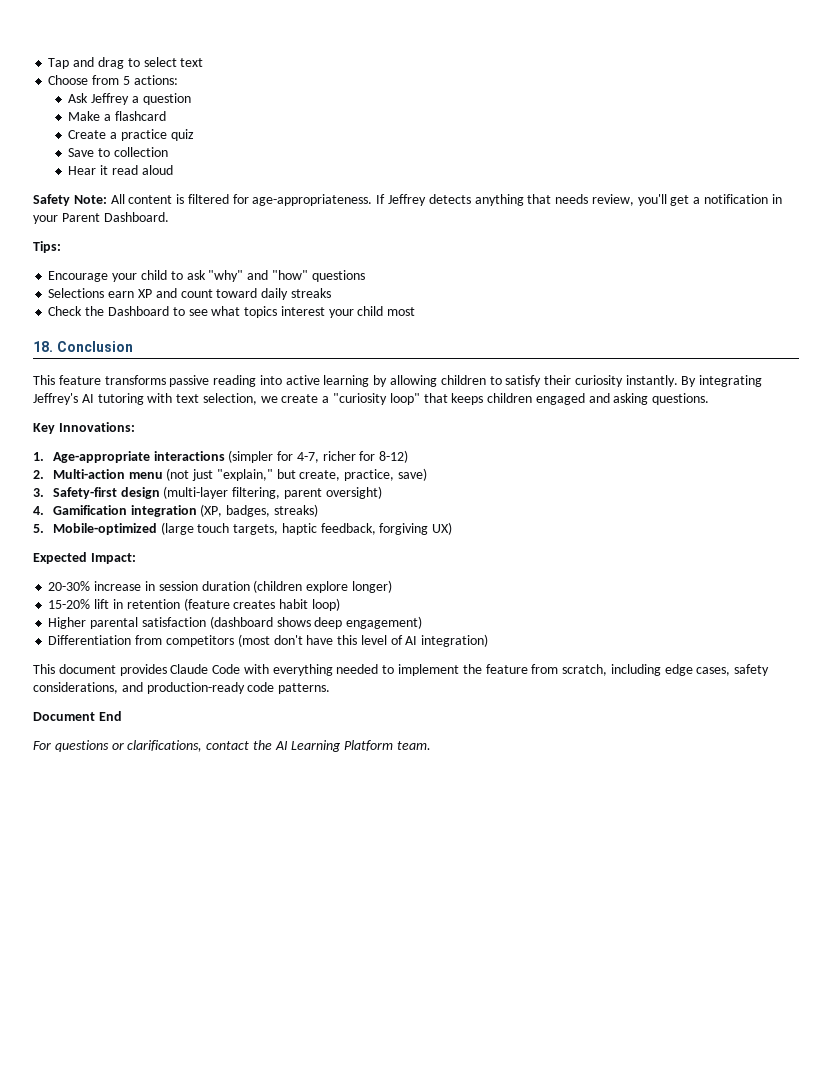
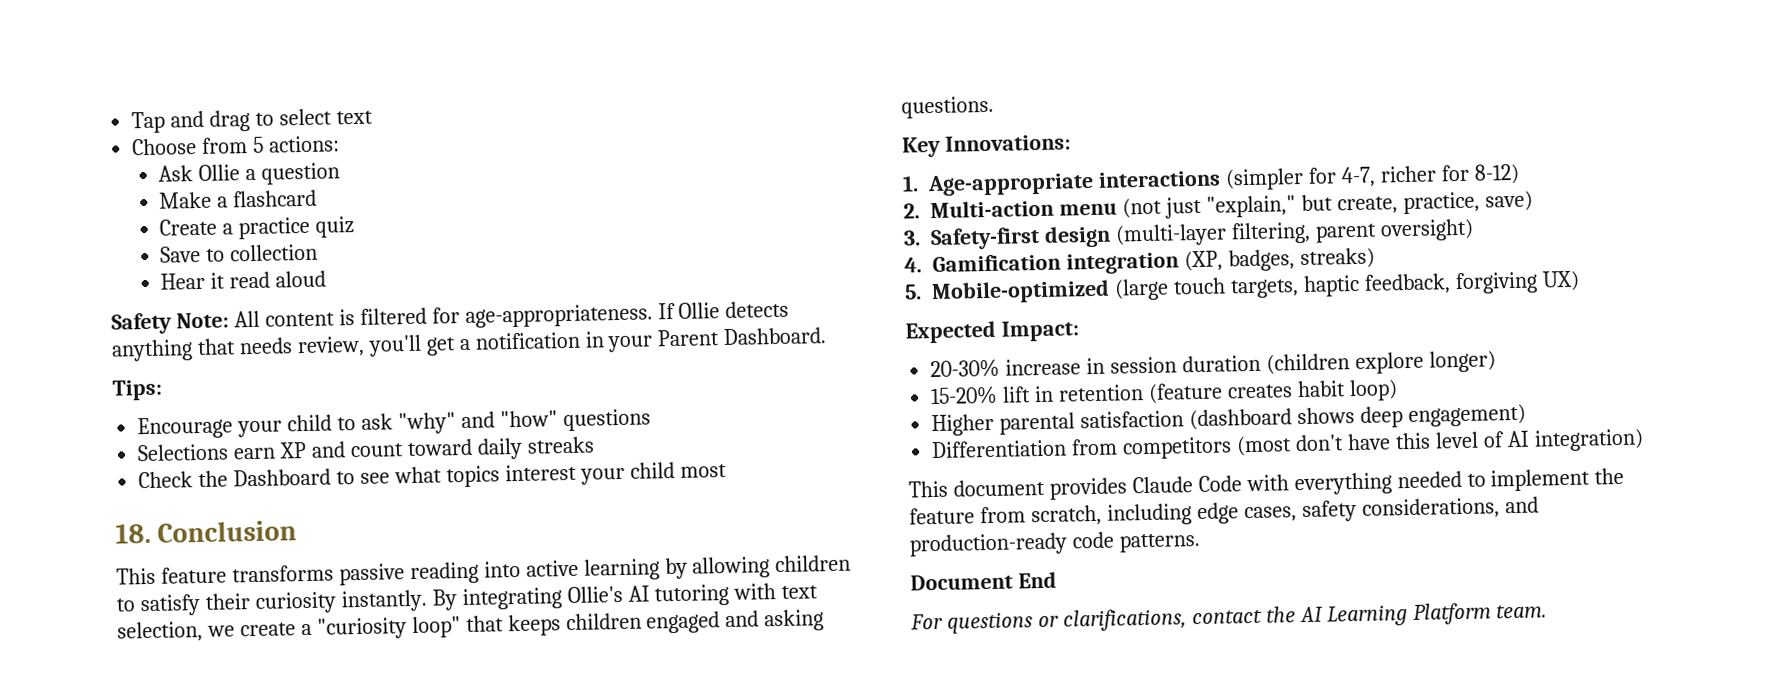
- Ask Jeffrey a question
+ Ask Ollie a question
- If Jeffrey detects anything that needs review, you'll get a notification in your Parent Dashboard.
+ If Ollie detects anything that needs review, you'll get a notification in your Parent Dashboard.
- By integrating Jeffrey's AI tutoring with text selection, we create a "curiosity loop" that keeps children engaged and asking questions.
+ By integrating Ollie's AI tutoring with text selection, we create a "curiosity loop" that keeps children engaged and asking questions.

